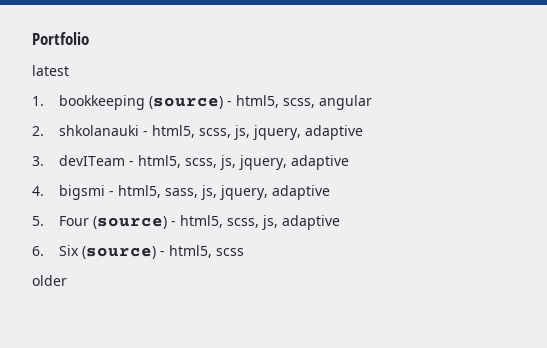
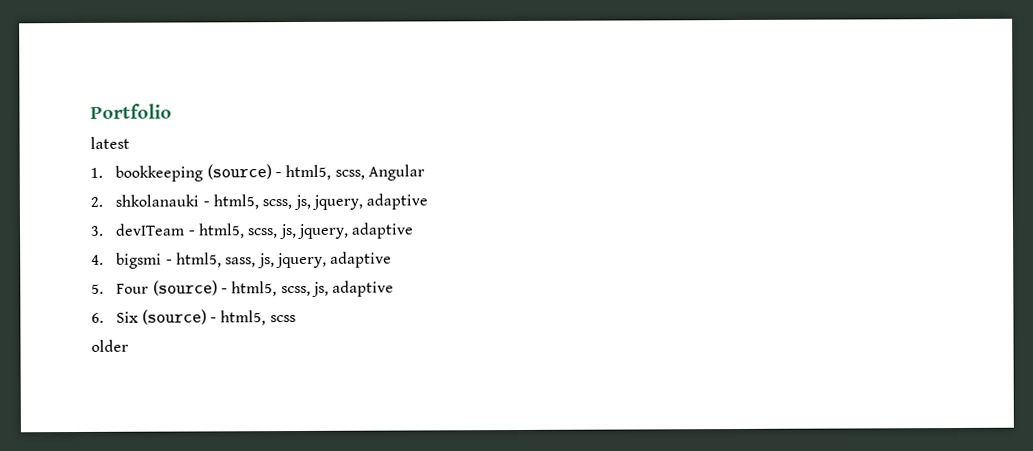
- 1. bookkeeping (source) - html5, scss, angular
+ 1. bookkeeping (source) - html5, scss, Angular

